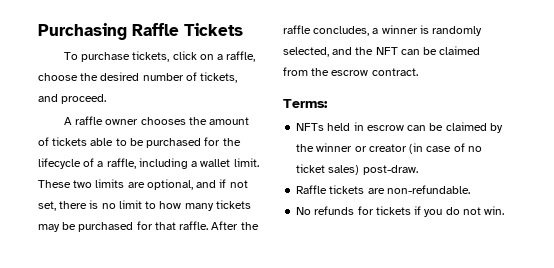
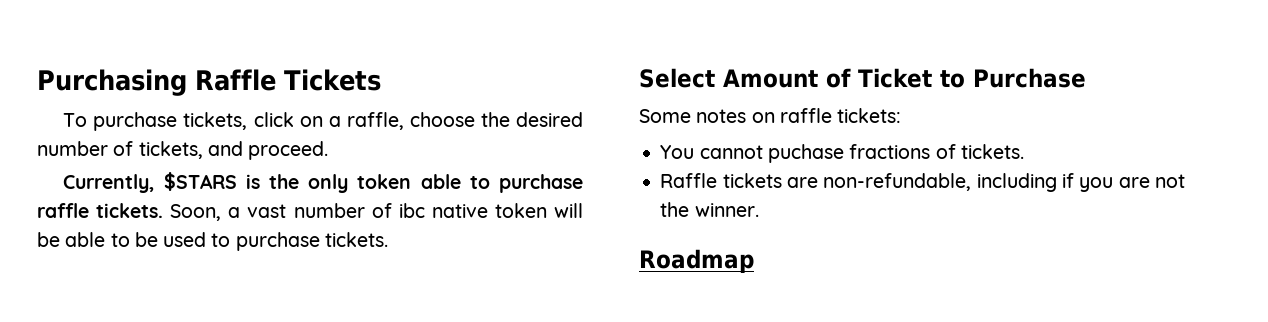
- A raffle owner chooses the amount of tickets able to be purchased for the lifecycle of a raffle, including a wallet limit. These two limits are optional, and if not set, there is no limit to how many tickets may be purchased for that raffle. After the raffle concludes, a winner is randomly selected, and the NFT can be claimed from the escrow contract.
- Terms:
- NFTs held in escrow can be claimed by the winner or creator (in case of no ticket sales) post-draw.
- Raffle tickets are non-refundable.
- No refunds for tickets if you do not win.
+ Currently, $STARS is the only token able to purchase raffle tickets. Soon, a vast number of ibc native token will be able to be used to purchase tickets.
+ Select Amount of Ticket to Purchase
+ Some notes on raffle tickets:
+ You cannot puchase fractions of tickets.
+ Raffle tickets are non-refundable, including if you are not the winner.
+ Roadmap

